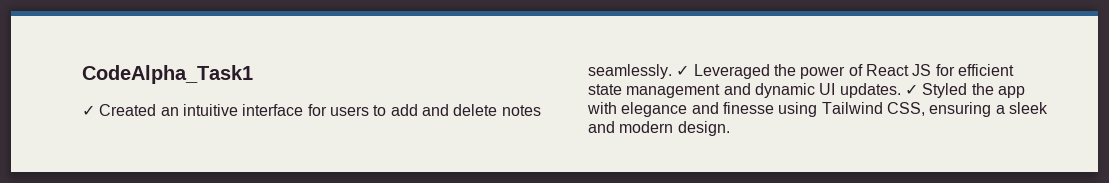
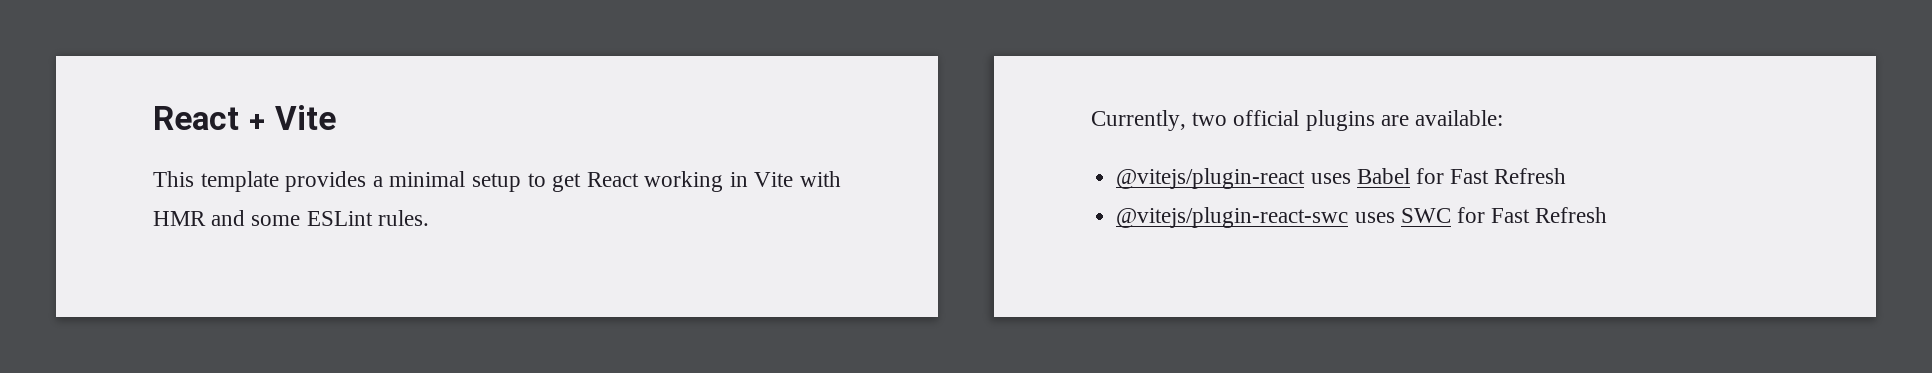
- CodeAlpha_Task1
- ✓ Created an intuitive interface for users to add and delete notes seamlessly. ✓ Leveraged the power of React JS for efficient state management and dynamic UI updates. ✓ Styled the app with elegance and finesse using Tailwind CSS, ensuring a sleek and modern design.
+ React + Vite
+ This template provides a minimal setup to get React working in Vite with HMR and some ESLint rules.
+ Currently, two official plugins are available:
+ @vitejs/plugin-react uses Babel for Fast Refresh
+ @vitejs/plugin-react-swc uses SWC for Fast Refresh

